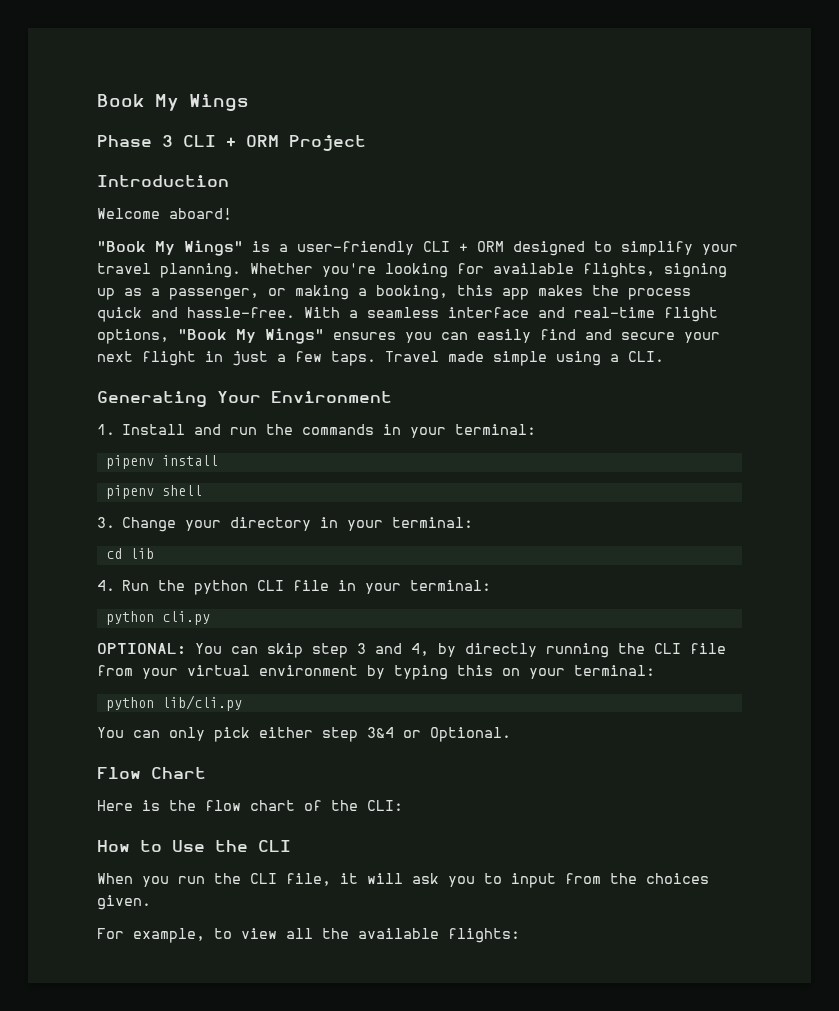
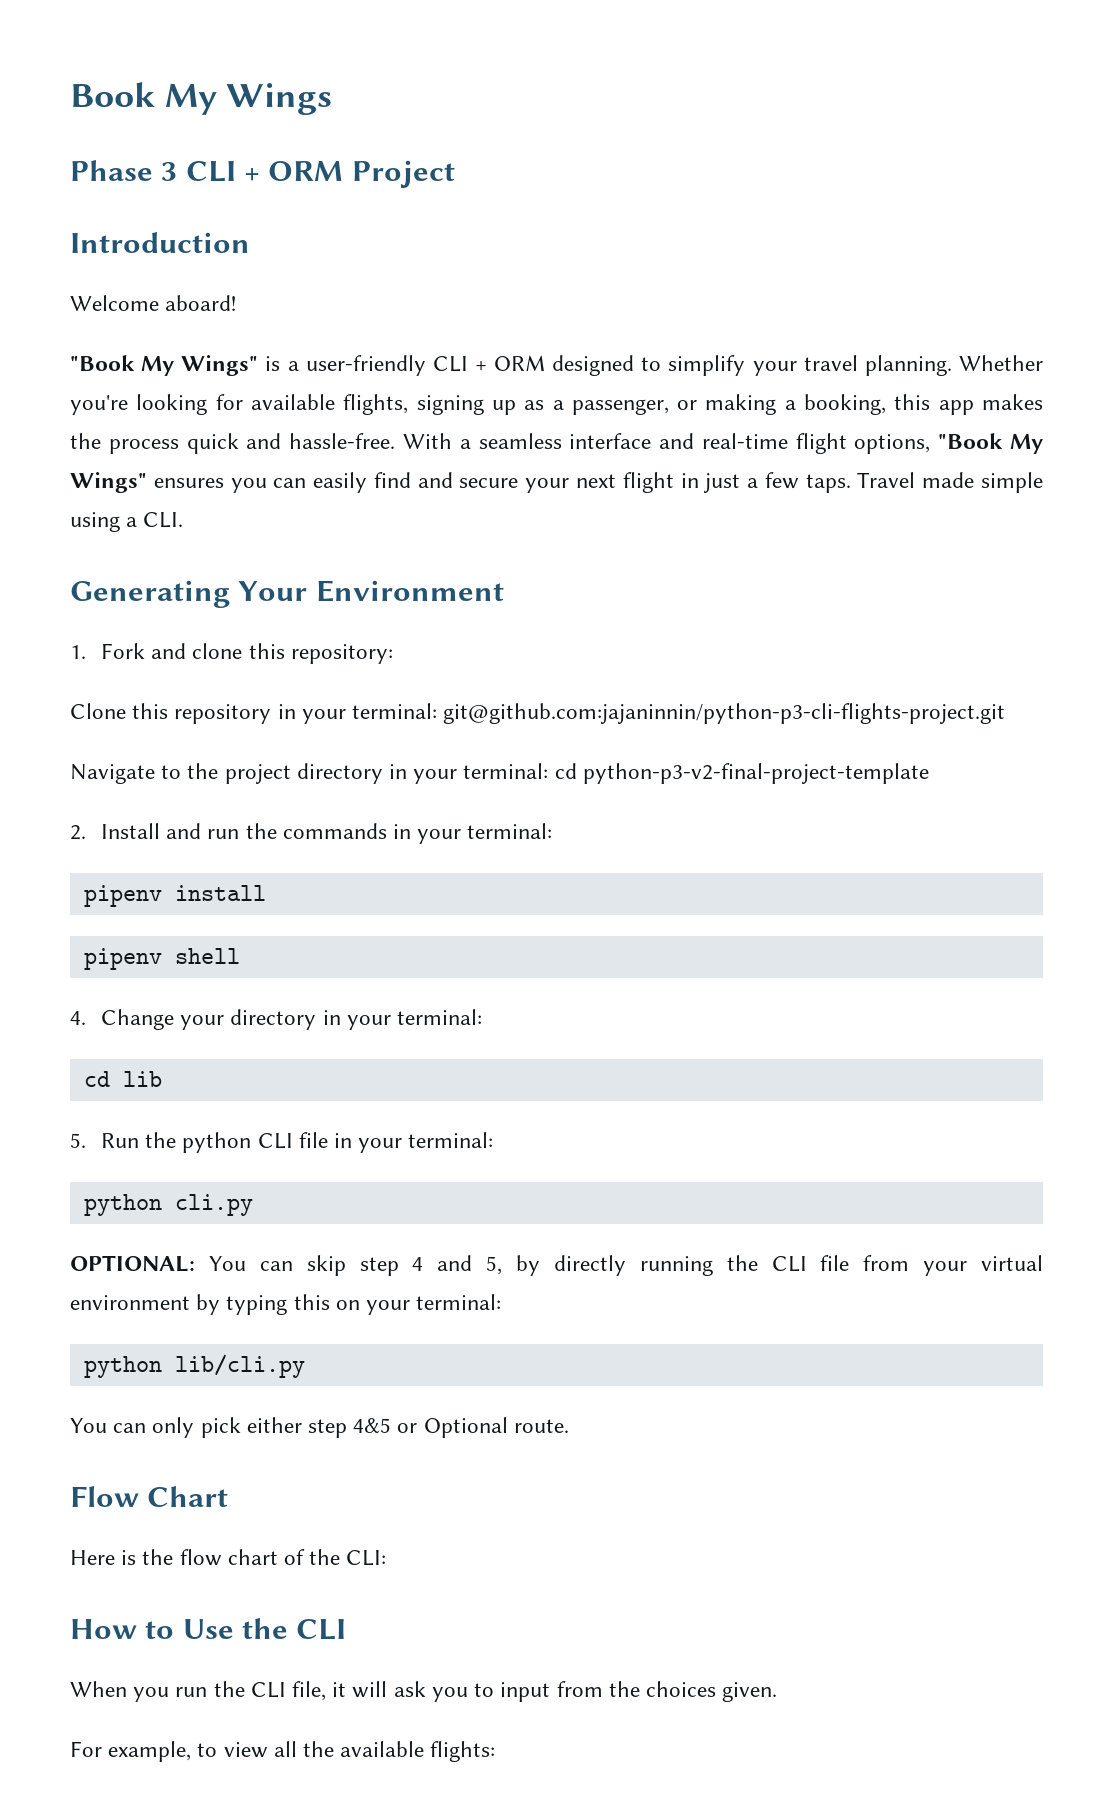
- 1. Install and run the commands in your terminal:
+ 1. Fork and clone this repository:
+ Clone this repository in your terminal: git@github.com:jajaninnin/python-p3-cli-flights-project.git
+ Navigate to the project directory in your terminal: cd python-p3-v2-final-project-template
+ 2. Install and run the commands in your terminal:
- 3. Change your directory in your terminal:
+ 4. Change your directory in your terminal:
- 4. Run the python CLI file in your terminal:
+ 5. Run the python CLI file in your terminal:
- OPTIONAL: You can skip step 3 and 4, by directly running the CLI file from your virtual environment by typing this on your terminal:
+ OPTIONAL: You can skip step 4 and 5, by directly running the CLI file from your virtual environment by typing this on your terminal:
- You can only pick either step 3&4 or Optional.
+ You can only pick either step 4&5 or Optional route.

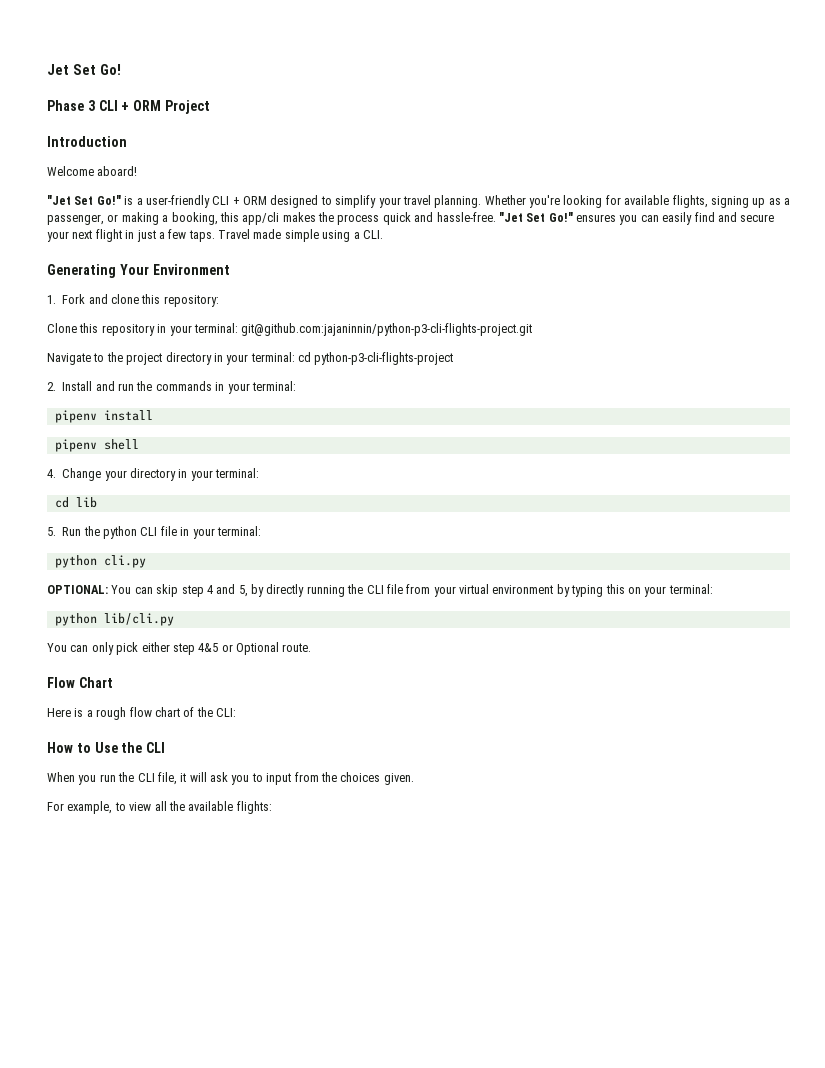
- Book My Wings
+ Jet Set Go!
- "Book My Wings" is a user-friendly CLI + ORM designed to simplify your travel planning.
+ "Jet Set Go!" is a user-friendly CLI + ORM designed to simplify your travel planning.
- Whether you're looking for available flights, signing up as a passenger, or making a booking, this app makes the process quick and hassle-free.
+ Whether you're looking for available flights, signing up as a passenger, or making a booking, this app/cli makes the process quick and hassle-free.
- With a seamless interface and real-time flight options, "Book My Wings" ensures you can easily find and secure your next flight in just a few taps.
+ "Jet Set Go!" ensures you can easily find and secure your next flight in just a few taps.
- Navigate to the project directory in your terminal: cd python-p3-v2-final-project-template
+ Navigate to the project directory in your terminal: cd python-p3-cli-flights-project
- Here is the flow chart of the CLI:
+ Here is a rough flow chart of the CLI:

